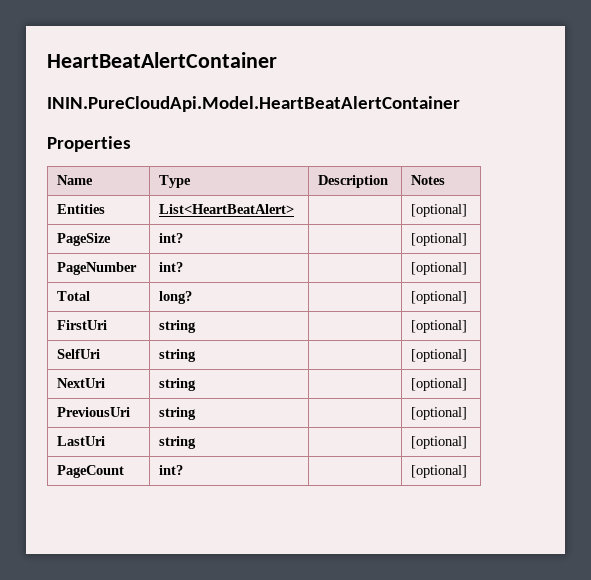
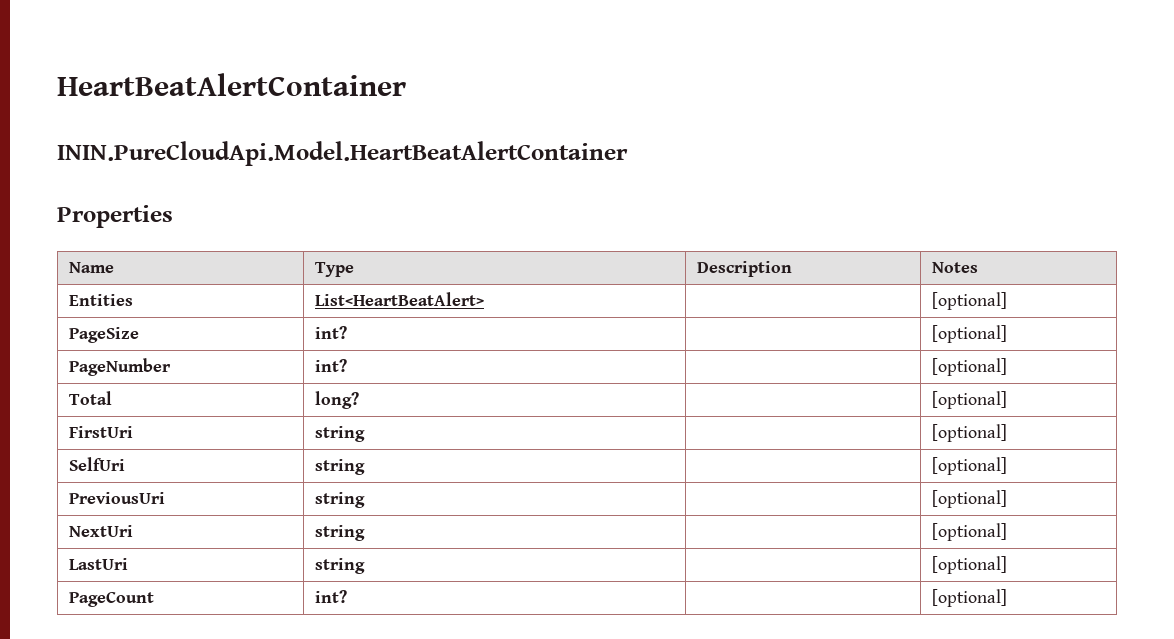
+ PreviousUri | string | | [optional]
  NextUri | string | | [optional]
- PreviousUri | string | | [optional]

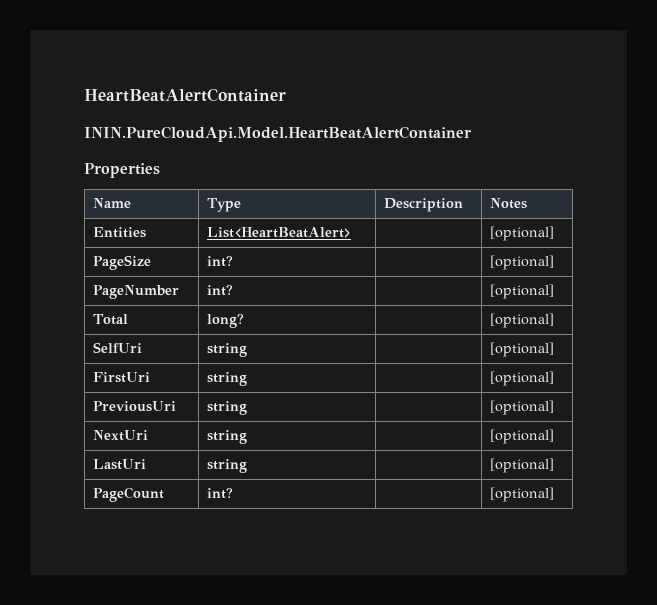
+ SelfUri | string | | [optional]
  FirstUri | string | | [optional]
- SelfUri | string | | [optional]

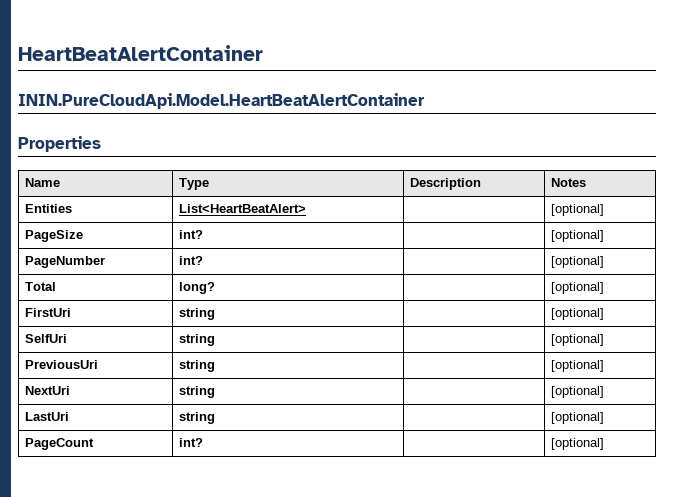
+ FirstUri | string | | [optional]
  SelfUri | string | | [optional]
- FirstUri | string | | [optional]

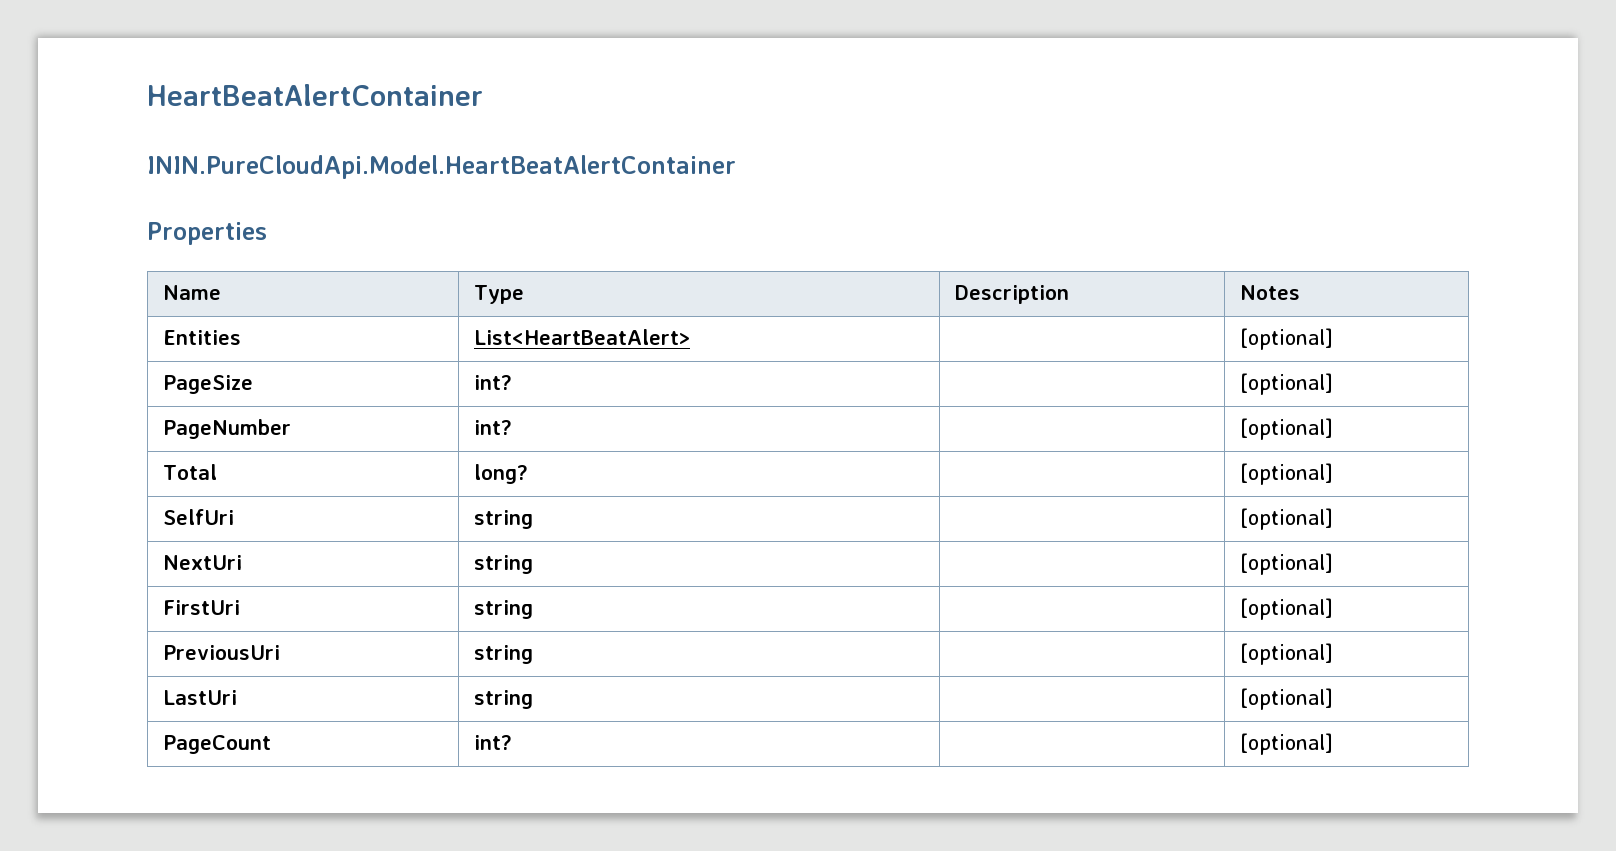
+ SelfUri | string | | [optional]
+ NextUri | string | | [optional]
- SelfUri | string | | [optional]
- NextUri | string | | [optional]

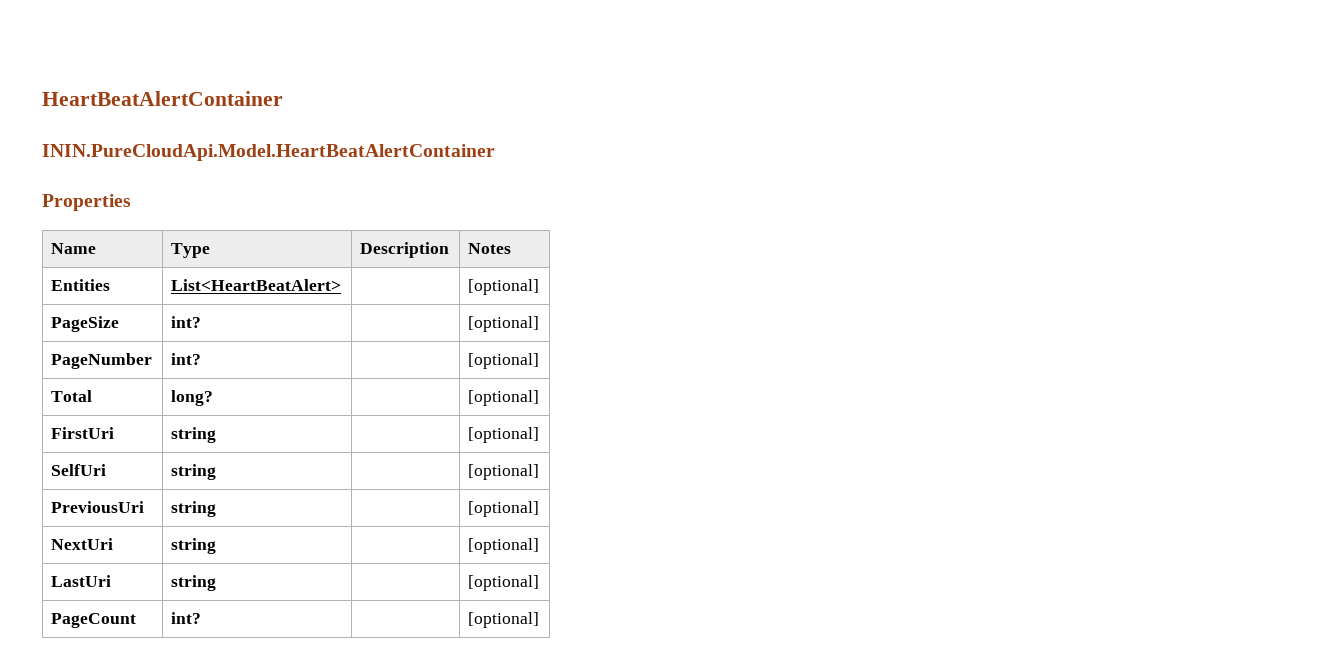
+ FirstUri | string | | [optional]
+ PreviousUri | string | | [optional]
  NextUri | string | | [optional]
- FirstUri | string | | [optional]
- PreviousUri | string | | [optional]

